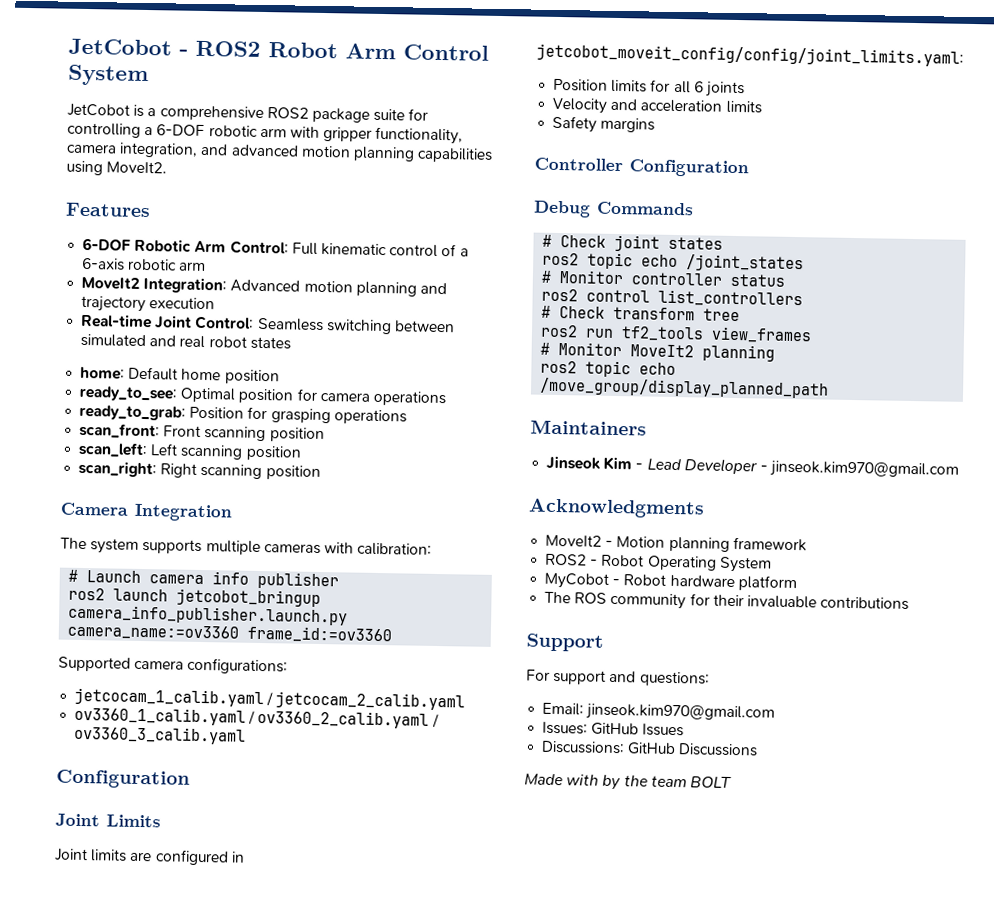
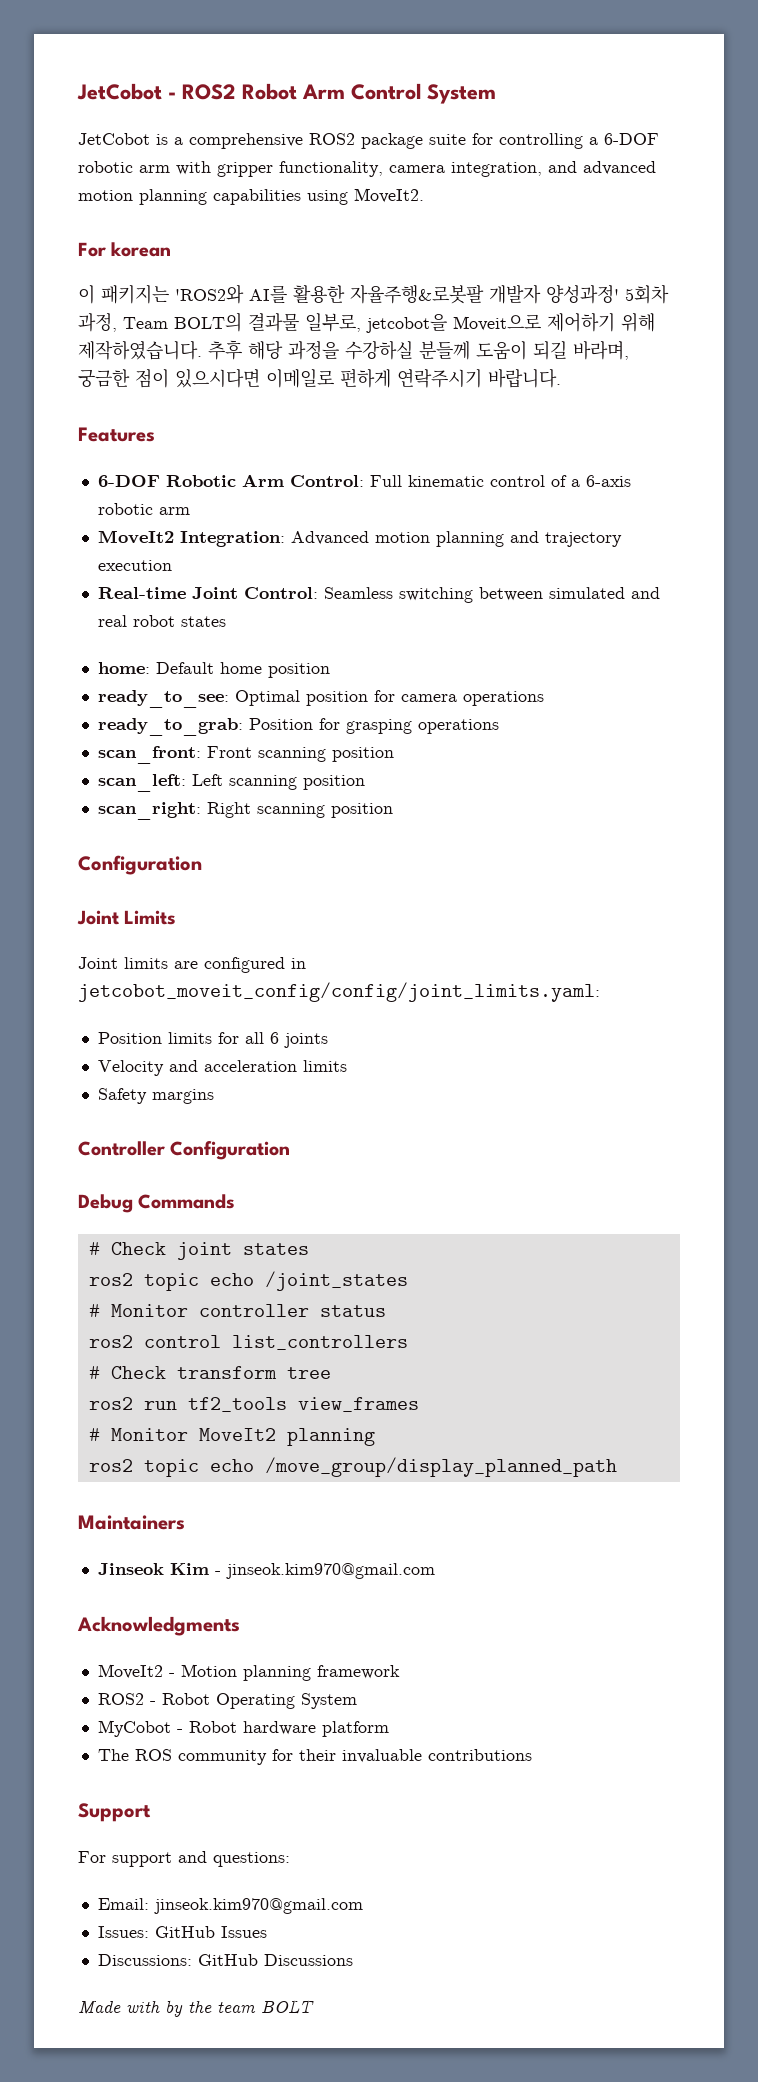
+ For korean
+ 이 패키지는 'ROS2와 AI를 활용한 자율주행&로봇팔 개발자 양성과정' 5회차 과정, Team BOLT의 결과물 일부로, jetcobot을 Moveit으로 제어하기 위해 제작하였습니다. 추후 해당 과정을 수강하실 분들께 도움이 되길 바라며, 궁금한 점이 있으시다면 이메일로 편하게 연락주시기 바랍니다.
- Camera Integration
- The system supports multiple cameras with calibration:
- # Launch camera info publisher
- ros2 launch jetcobot_bringup camera_info_publisher.launch.py camera_name:=ov3360 frame_id:=ov3360
- Supported camera configurations:
- jetcocam_1_calib.yaml / jetcocam_2_calib.yaml
- ov3360_1_calib.yaml / ov3360_2_calib.yaml / ov3360_3_calib.yaml
- Jinseok Kim - Lead Developer - jinseok.kim970@gmail.com
+ Jinseok Kim - jinseok.kim970@gmail.com

